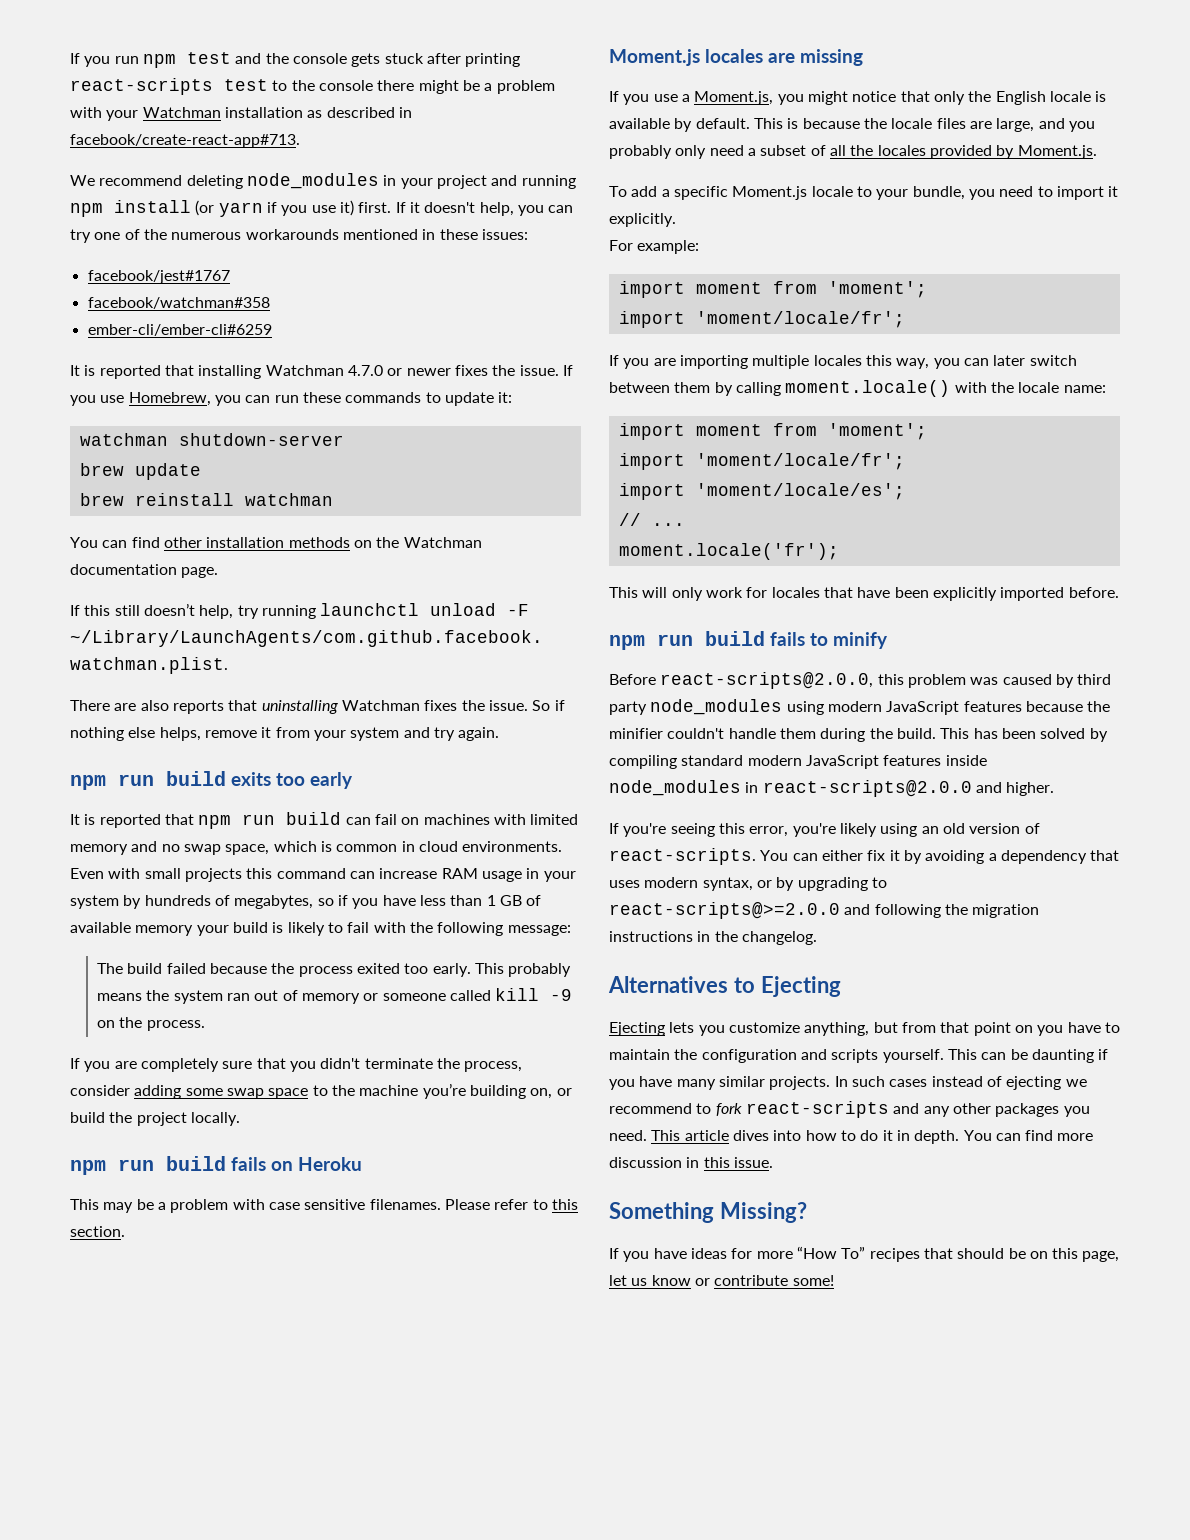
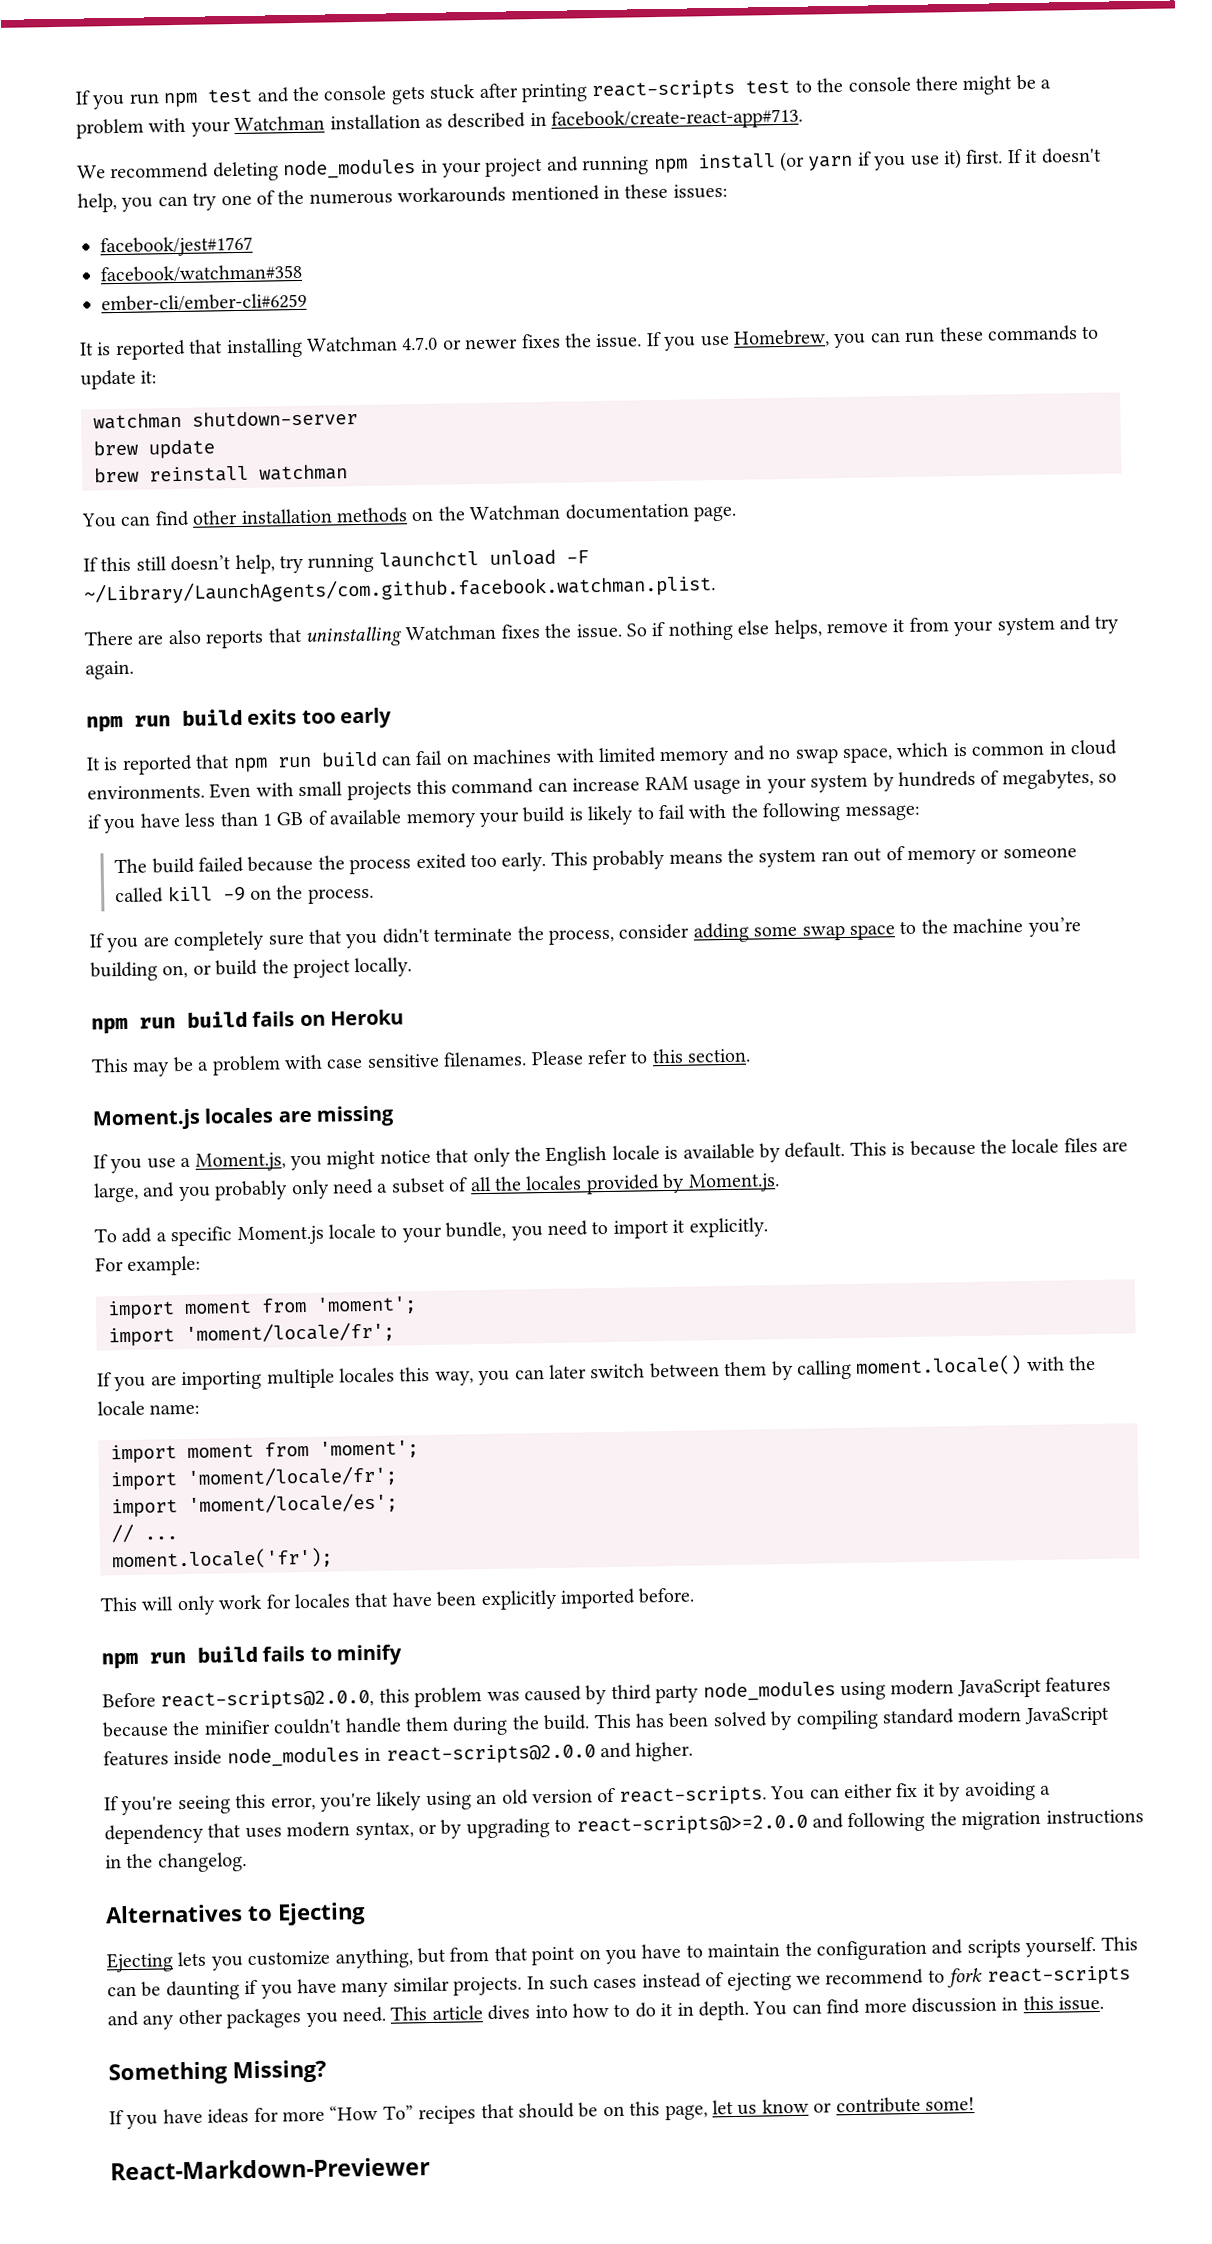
+ React-Markdown-Previewer

